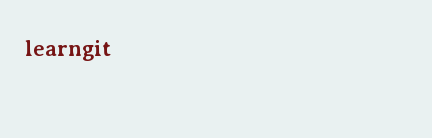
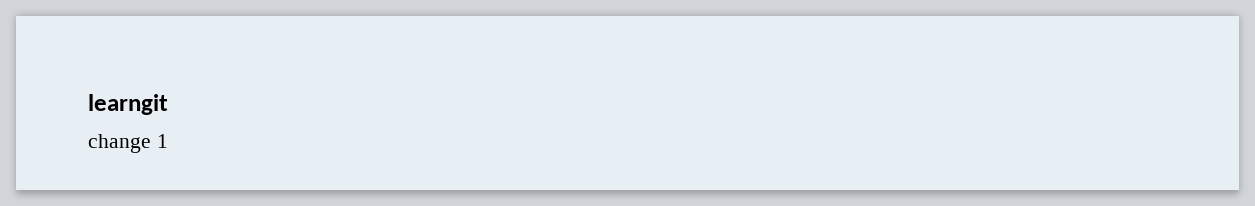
+ change 1

